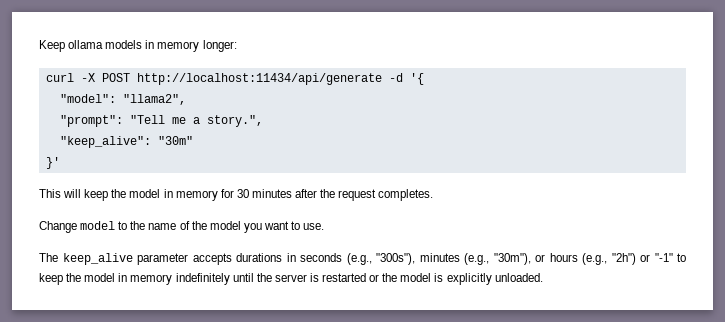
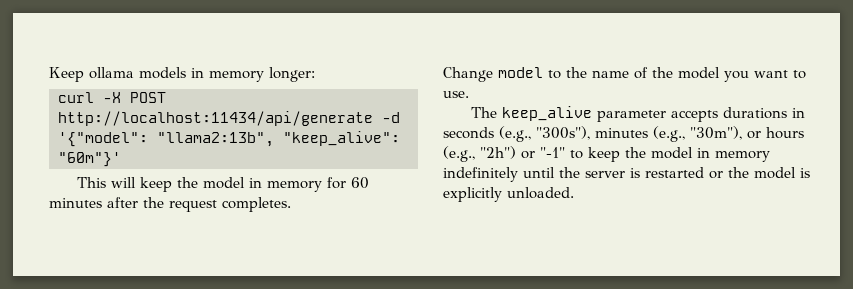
- curl -X POST http://localhost:11434/api/generate -d '{
- "model": "llama2",
- "prompt": "Tell me a story.",
- "keep_alive": "30m"
- }'
+ curl -X POST http://localhost:11434/api/generate -d '{"model": "llama2:13b", "keep_alive": "60m"}'
- This will keep the model in memory for 30 minutes after the request completes.
+ This will keep the model in memory for 60 minutes after the request completes.

